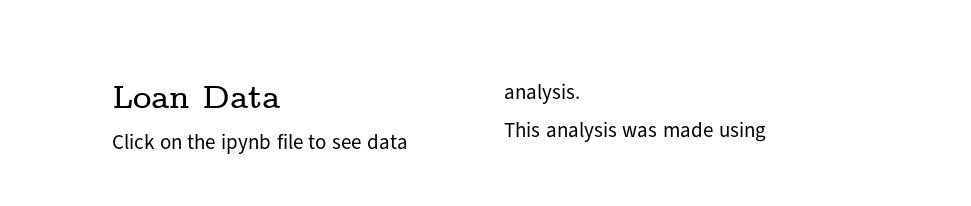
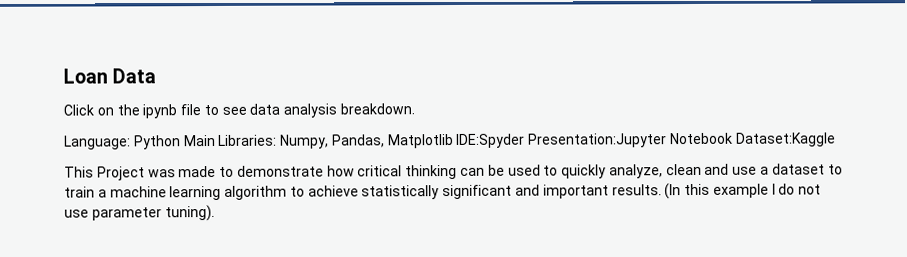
- Click on the ipynb file to see data analysis.
+ Click on the ipynb file to see data analysis breakdown.
+ Language: Python Main Libraries: Numpy, Pandas, Matplotlib IDE:Spyder Presentation:Jupyter Notebook Dataset:Kaggle
- This analysis was made using
+ This Project was made to demonstrate how critical thinking can be used to quickly analyze, clean and use a dataset to train a machine learning algorithm to achieve statistically significant and important results. (In this example I do not use parameter tuning).

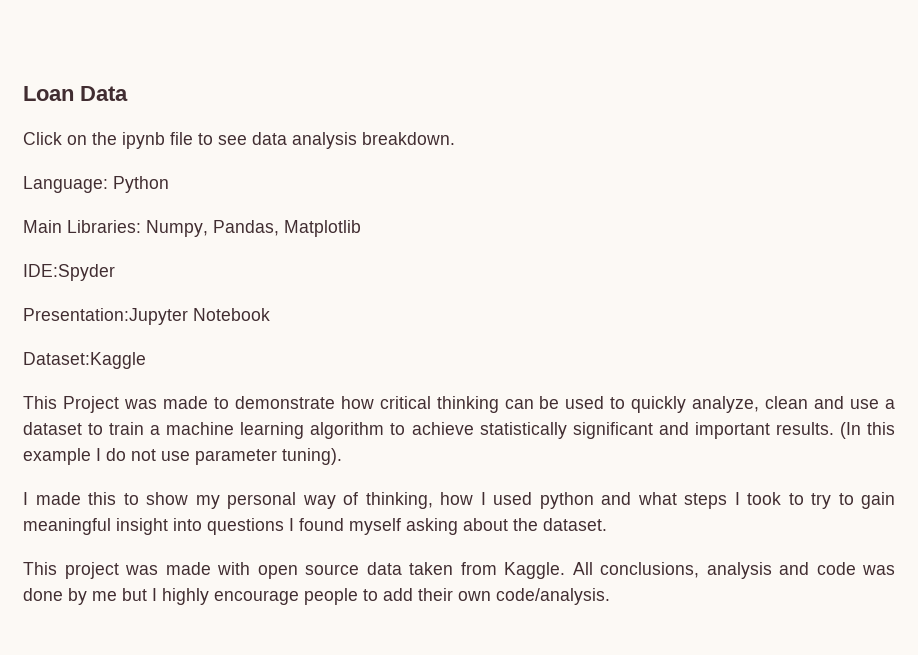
- Language: Python Main Libraries: Numpy, Pandas, Matplotlib IDE:Spyder Presentation:Jupyter Notebook Dataset:Kaggle
+ Language: Python
+ Main Libraries: Numpy, Pandas, Matplotlib
+ IDE:Spyder
+ Presentation:Jupyter Notebook
+ Dataset:Kaggle
+ I made this to show my personal way of thinking, how I used python and what steps I took to try to gain meaningful insight into questions I found myself asking about the dataset.
+ This project was made with open source data taken from Kaggle. All conclusions, analysis and code was done by me but I highly encourage people to add their own code/analysis.

